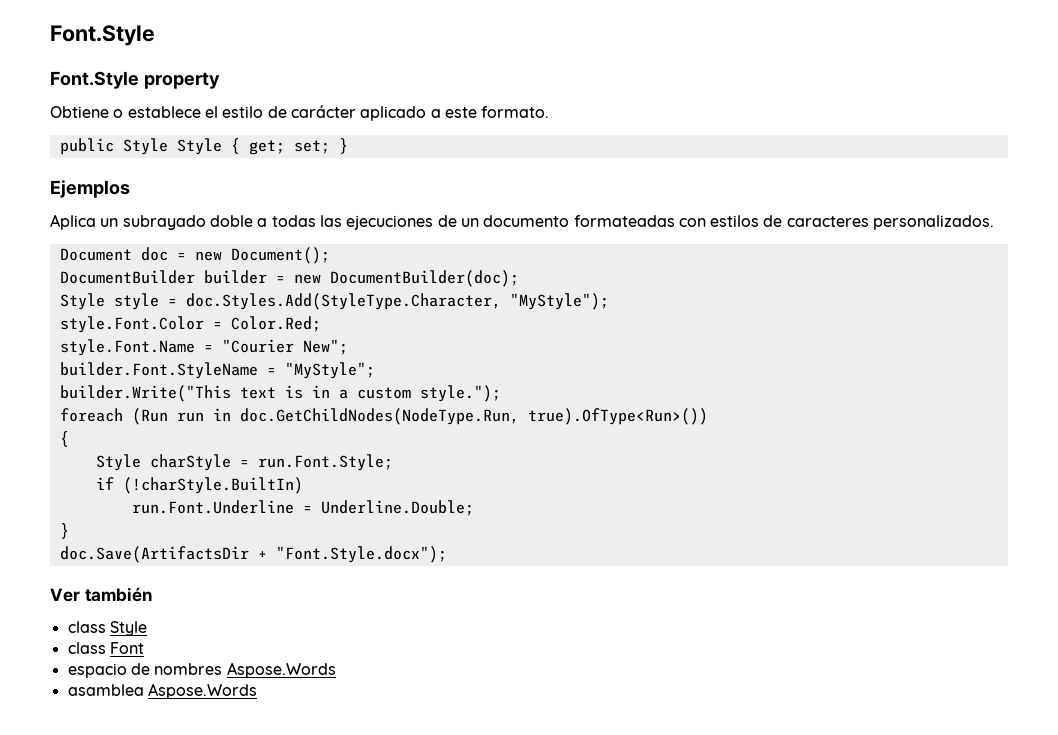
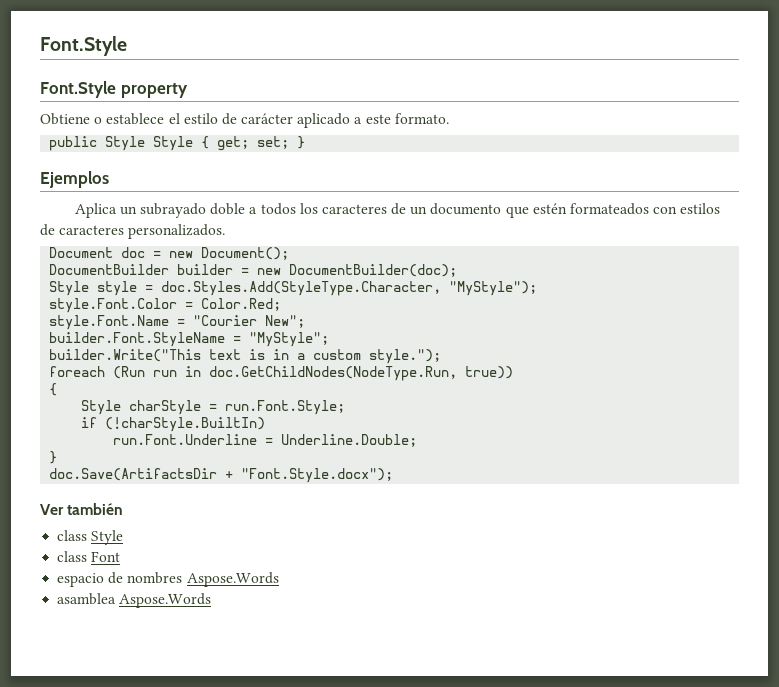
- Aplica un subrayado doble a todas las ejecuciones de un documento formateadas con estilos de caracteres personalizados.
+ Aplica un subrayado doble a todos los caracteres de un documento que estén formateados con estilos de caracteres personalizados.
- foreach (Run run in doc.GetChildNodes(NodeType.Run, true).OfType<Run>())
+ foreach (Run run in doc.GetChildNodes(NodeType.Run, true))

